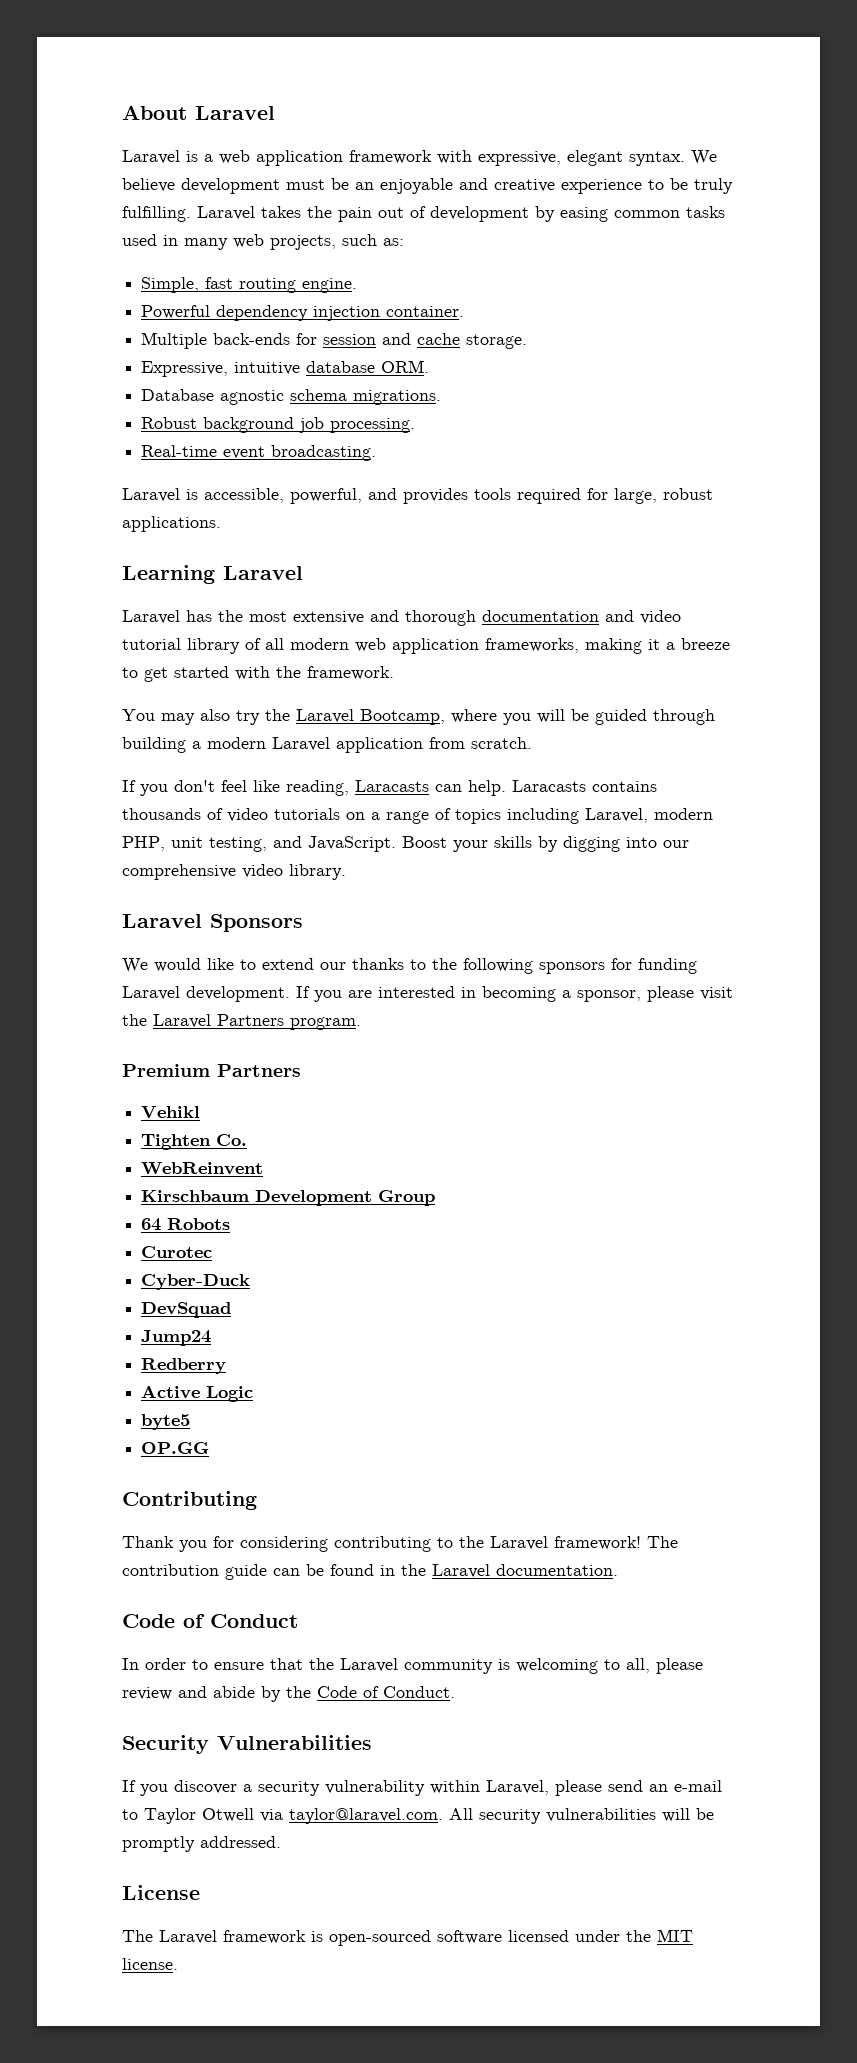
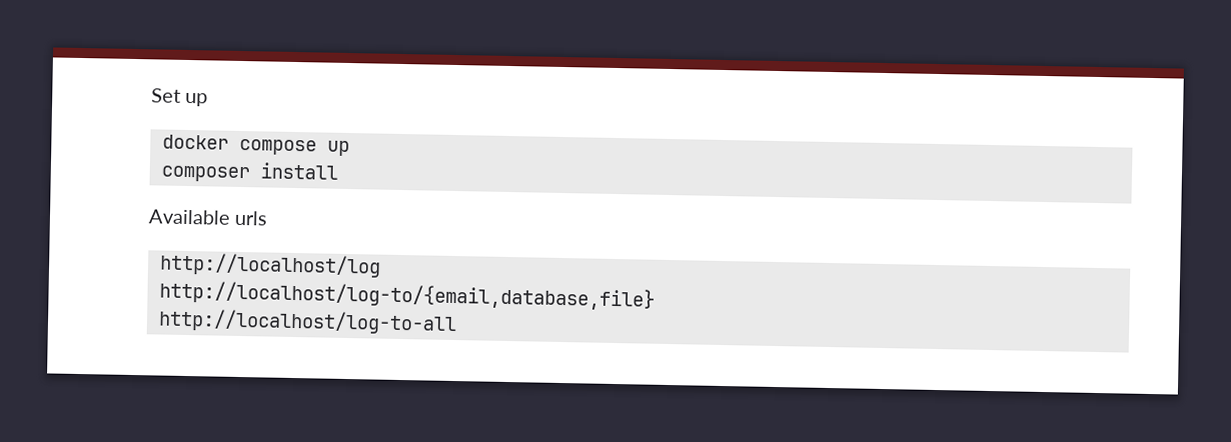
- About Laravel
- Laravel is a web application framework with expressive, elegant syntax. We believe development must be an enjoyable and creative experience to be truly fulfilling. Laravel takes the pain out of development by easing common tasks used in many web projects, such as:
- Simple, fast routing engine.
- Powerful dependency injection container.
- Multiple back-ends for session and cache storage.
- Expressive, intuitive database ORM.
- Database agnostic schema migrations.
- Robust background job processing.
- Real-time event broadcasting.
- Laravel is accessible, powerful, and provides tools required for large, robust applications.
- Learning Laravel
- Laravel has the most extensive and thorough documentation and video tutorial library of all modern web application frameworks, making it a breeze to get started with the framework.
- You may also try the Laravel Bootcamp, where you will be guided through building a modern Laravel application from scratch.
- If you don't feel like reading, Laracasts can help. Laracasts contains thousands of video tutorials on a range of topics including Laravel, modern PHP, unit testing, and JavaScript. Boost your skills by digging into our comprehensive video library.
- Laravel Sponsors
- We would like to extend our thanks to the following sponsors for funding Laravel development. If you are interested in becoming a sponsor, please visit the Laravel Partners program.
- Premium Partners
- Vehikl
- Tighten Co.
- WebReinvent
- Kirschbaum Development Group
- 64 Robots
- Curotec
- Cyber-Duck
- DevSquad
- Jump24
- Redberry
- Active Logic
- byte5
- OP.GG
- Contributing
- Thank you for considering contributing to the Laravel framework! The contribution guide can be found in the Laravel documentation.
- Code of Conduct
- In order to ensure that the Laravel community is welcoming to all, please review and abide by the Code of Conduct.
- Security Vulnerabilities
- If you discover a security vulnerability within Laravel, please send an e-mail to Taylor Otwell via taylor@laravel.com. All security vulnerabilities will be promptly addressed.
- License
- The Laravel framework is open-sourced software licensed under the MIT license.
+ Set up
+ docker compose up
+ composer install
+ Available urls
+ http://localhost/log
+ http://localhost/log-to/{email,database,file}
+ http://localhost/log-to-all

